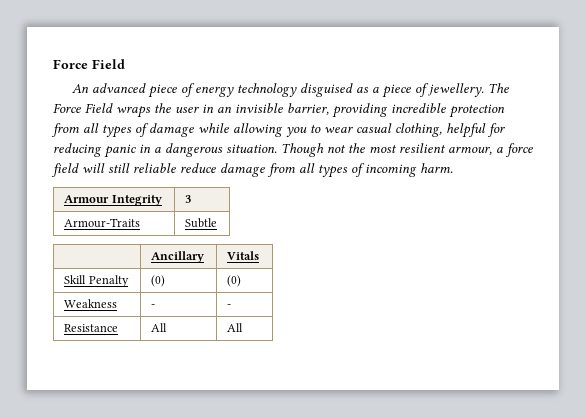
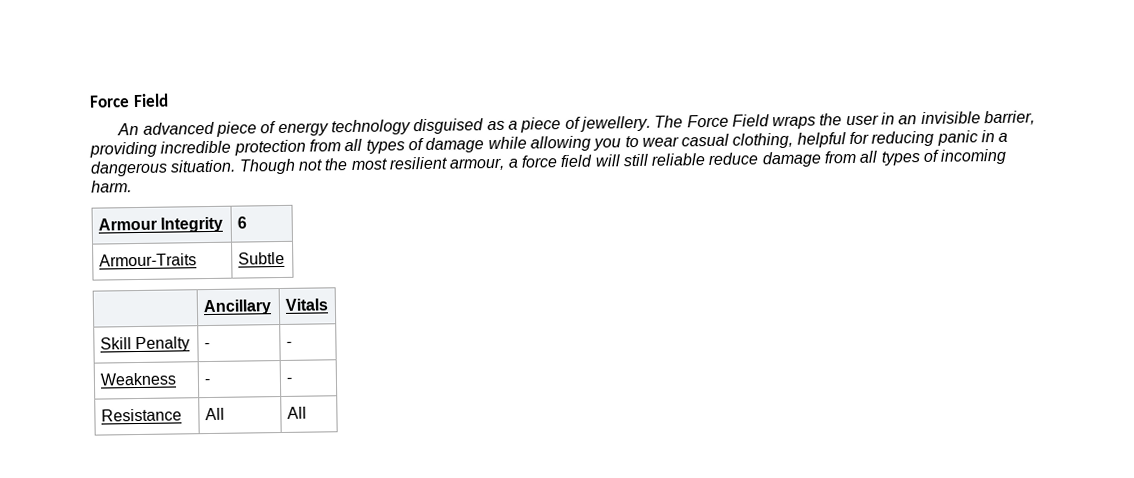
- Armour Integrity | 3
+ Armour Integrity | 6
- Skill Penalty | (0) | (0)
+ Skill Penalty | - | -

